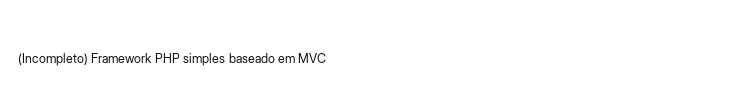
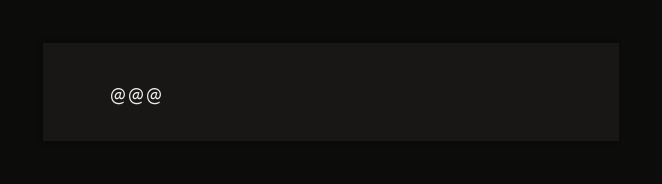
- (Incompleto) Framework PHP simples baseado em MVC
+ @@@

